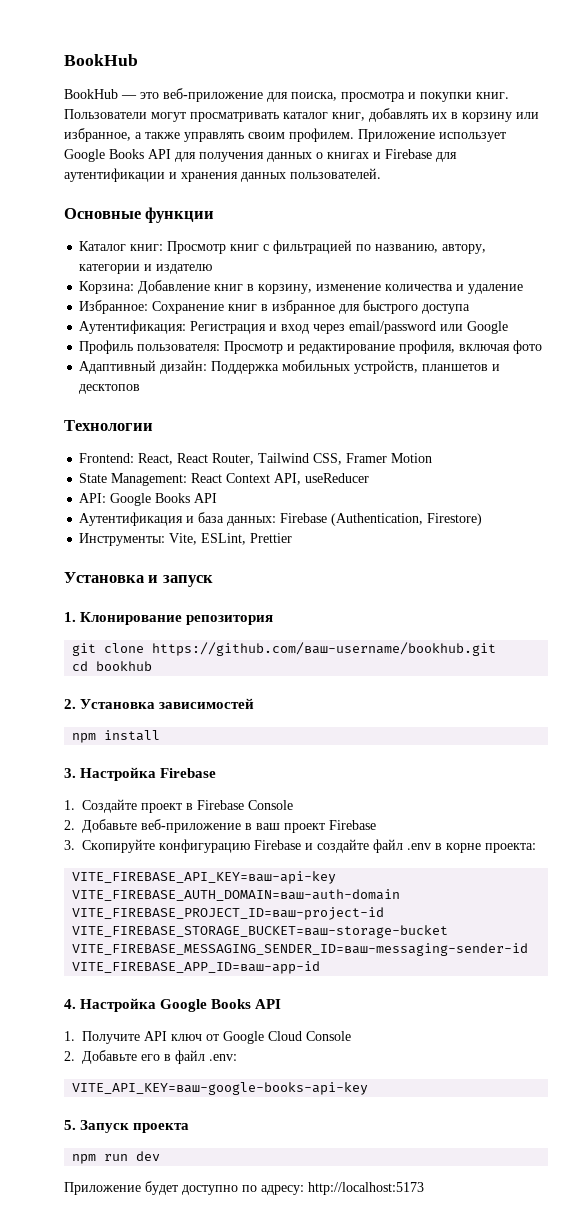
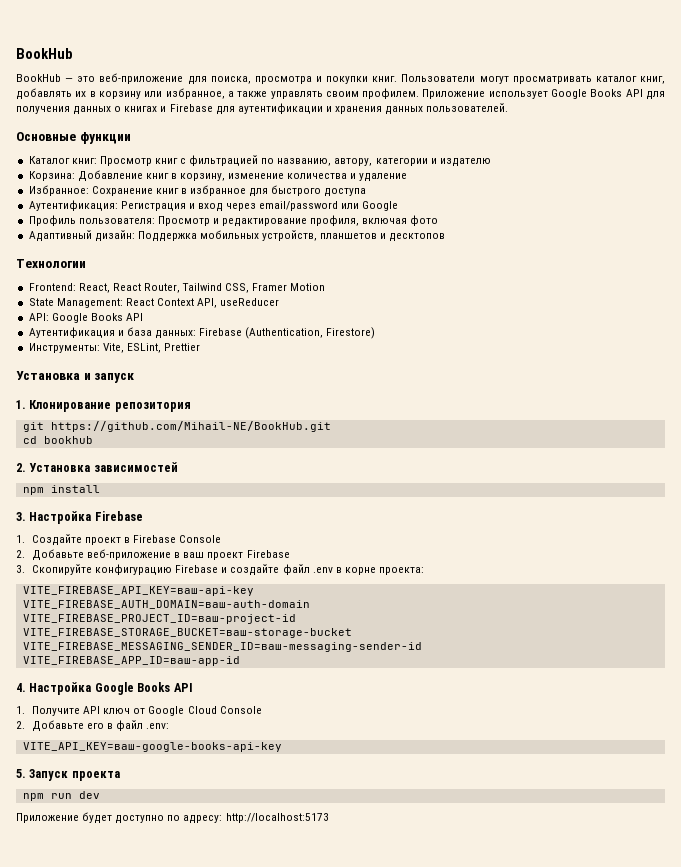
- git clone https://github.com/ваш-username/bookhub.git
+ git https://github.com/Mihail-NE/BookHub.git

